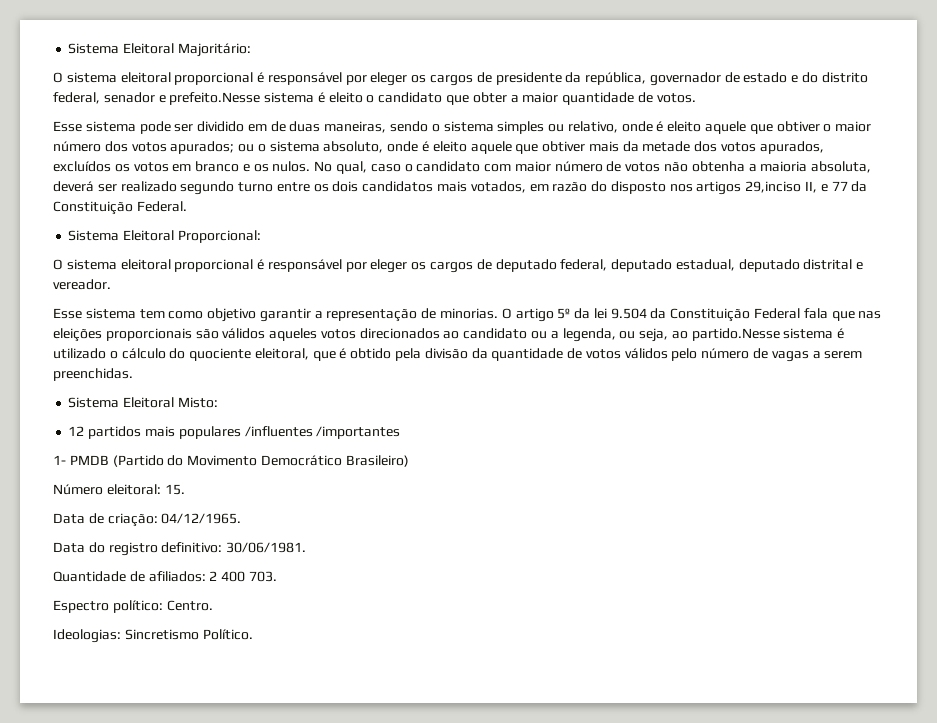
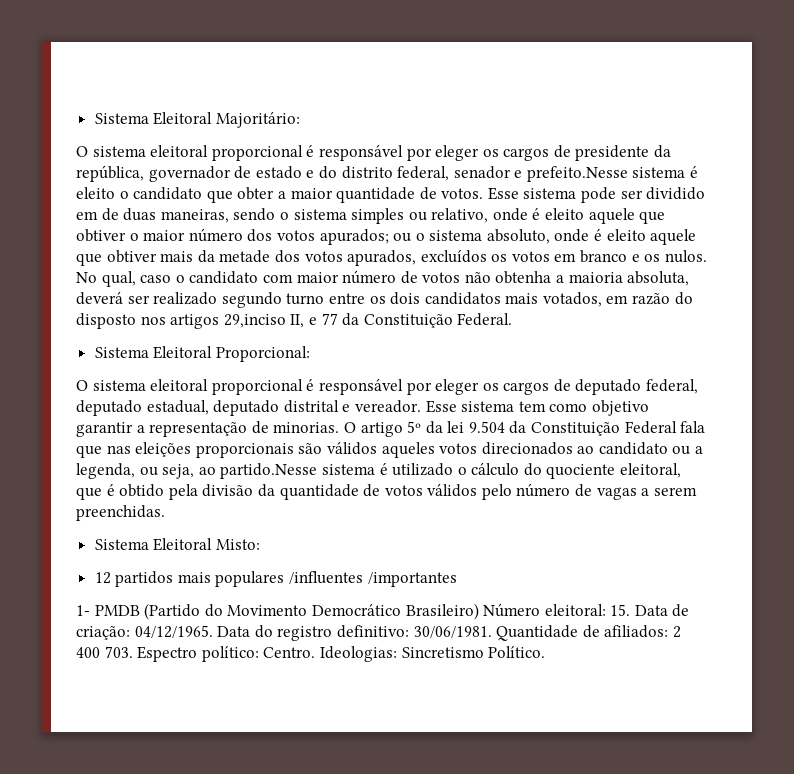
- O sistema eleitoral proporcional é responsável por eleger os cargos de presidente da república, governador de estado e do distrito federal, senador e prefeito.Nesse sistema é eleito o candidato que obter a maior quantidade de votos.
- Esse sistema pode ser dividido em de duas maneiras, sendo o sistema simples ou relativo, onde é eleito aquele que obtiver o maior número dos votos apurados;
+ O sistema eleitoral proporcional é responsável por eleger os cargos de presidente da república, governador de estado e do distrito federal, senador e prefeito.Nesse sistema é eleito o candidato que obter a maior quantidade de votos. Esse sistema pode ser dividido em de duas maneiras, sendo o sistema simples ou relativo, onde é eleito aquele que obtiver o maior número dos votos apurados;
- O sistema eleitoral proporcional é responsável por eleger os cargos de deputado federal, deputado estadual, deputado distrital e vereador.
- Esse sistema tem como objetivo garantir a representação de minorias.
+ O sistema eleitoral proporcional é responsável por eleger os cargos de deputado federal, deputado estadual, deputado distrital e vereador. Esse sistema tem como objetivo garantir a representação de minorias.
- 1- PMDB (Partido do Movimento Democrático Brasileiro)
- Número eleitoral: 15.
- Data de criação: 04/12/1965.
- Data do registro definitivo: 30/06/1981.
- Quantidade de afiliados: 2 400 703.
- Espectro político: Centro.
- Ideologias: Sincretismo Político.
+ 1- PMDB (Partido do Movimento Democrático Brasileiro) Número eleitoral: 15. Data de criação: 04/12/1965. Data do registro definitivo: 30/06/1981. Quantidade de afiliados: 2 400 703. Espectro político: Centro. Ideologias: Sincretismo Político.

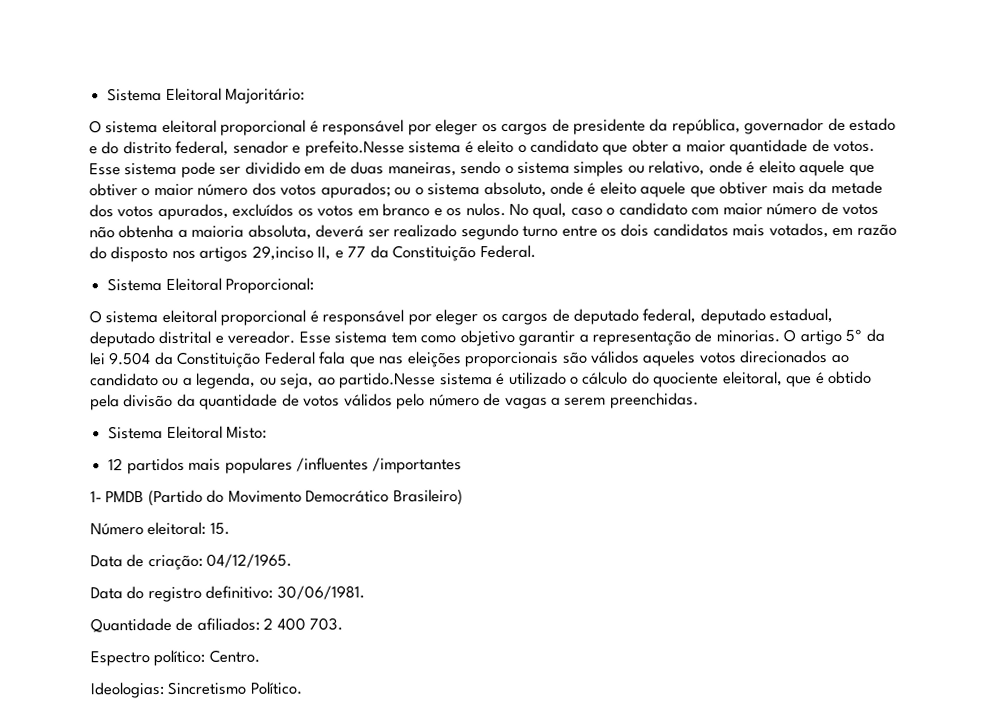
- 1- PMDB (Partido do Movimento Democrático Brasileiro) Número eleitoral: 15. Data de criação: 04/12/1965. Data do registro definitivo: 30/06/1981. Quantidade de afiliados: 2 400 703. Espectro político: Centro. Ideologias: Sincretismo Político.
+ 1- PMDB (Partido do Movimento Democrático Brasileiro)
+ Número eleitoral: 15.
+ Data de criação: 04/12/1965.
+ Data do registro definitivo: 30/06/1981.
+ Quantidade de afiliados: 2 400 703.
+ Espectro político: Centro.
+ Ideologias: Sincretismo Político.

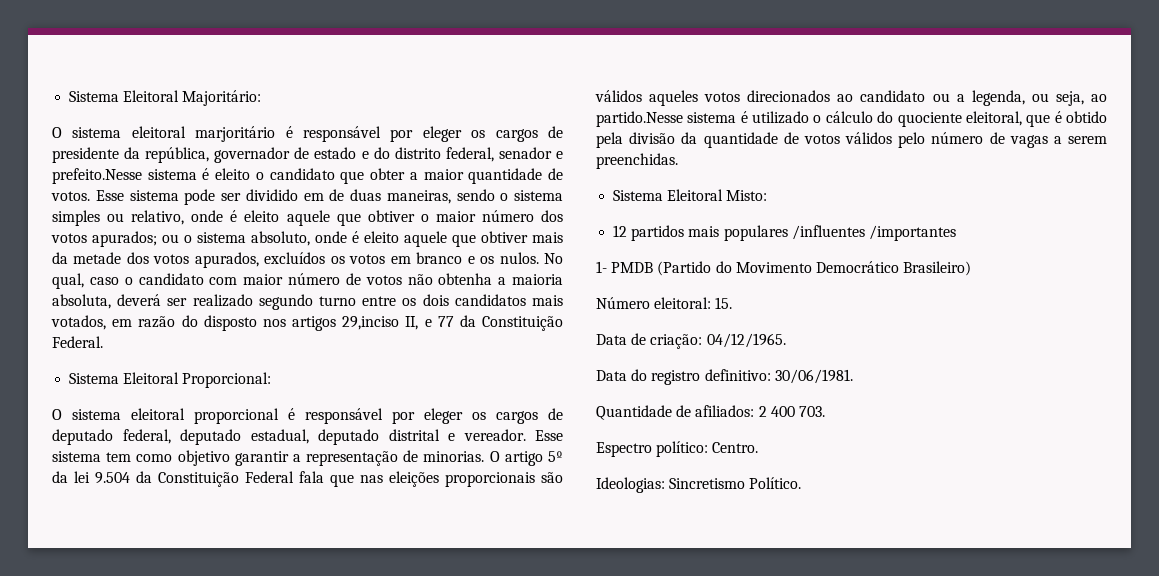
- O sistema eleitoral proporcional é responsável por eleger os cargos de presidente da república, governador de estado e do distrito federal, senador e prefeito.Nesse sistema é eleito o candidato que obter a maior quantidade de votos.
+ O sistema eleitoral marjoritário é responsável por eleger os cargos de presidente da república, governador de estado e do distrito federal, senador e prefeito.Nesse sistema é eleito o candidato que obter a maior quantidade de votos.

